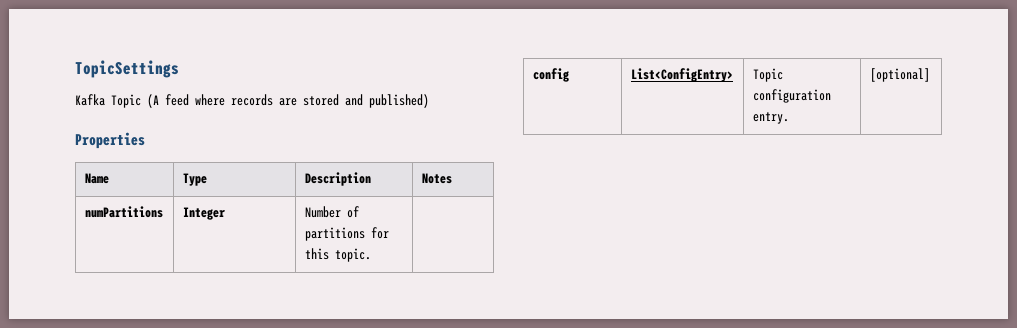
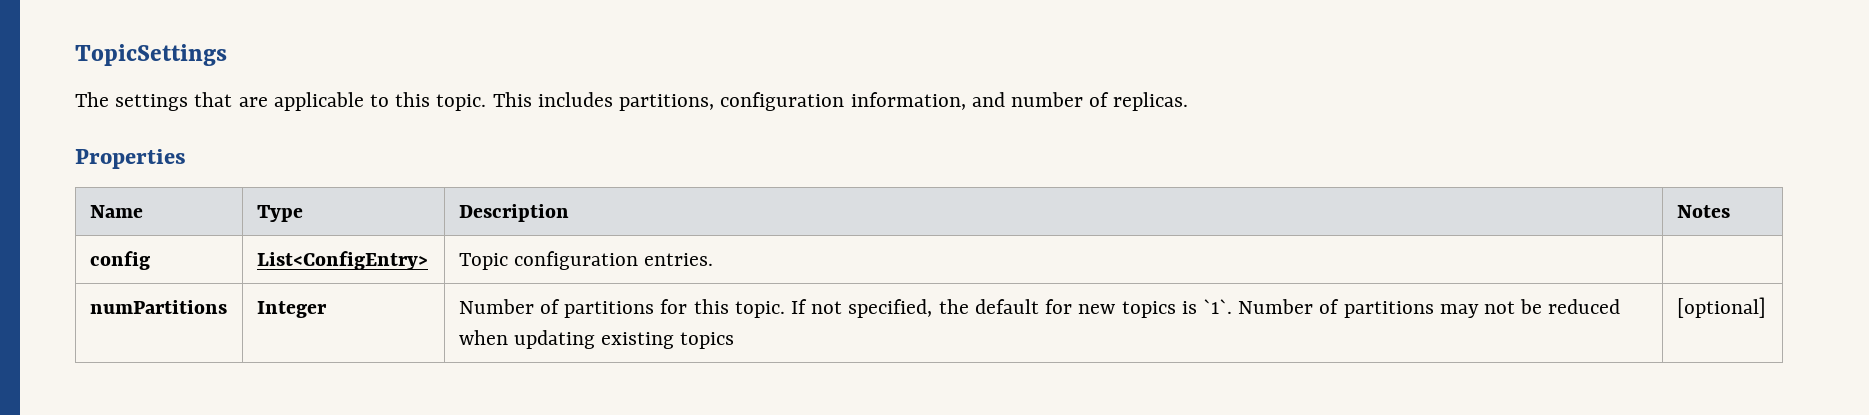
- Kafka Topic (A feed where records are stored and published)
+ The settings that are applicable to this topic. This includes partitions, configuration information, and number of replicas.
+ config | List<ConfigEntry> | Topic configuration entries. |
- numPartitions | Integer | Number of partitions for this topic. |
- config | List<ConfigEntry> | Topic configuration entry. | [optional]
+ numPartitions | Integer | Number of partitions for this topic. If not specified, the default for new topics is `1`. Number of partitions may not be reduced when updating existing topics | [optional]

